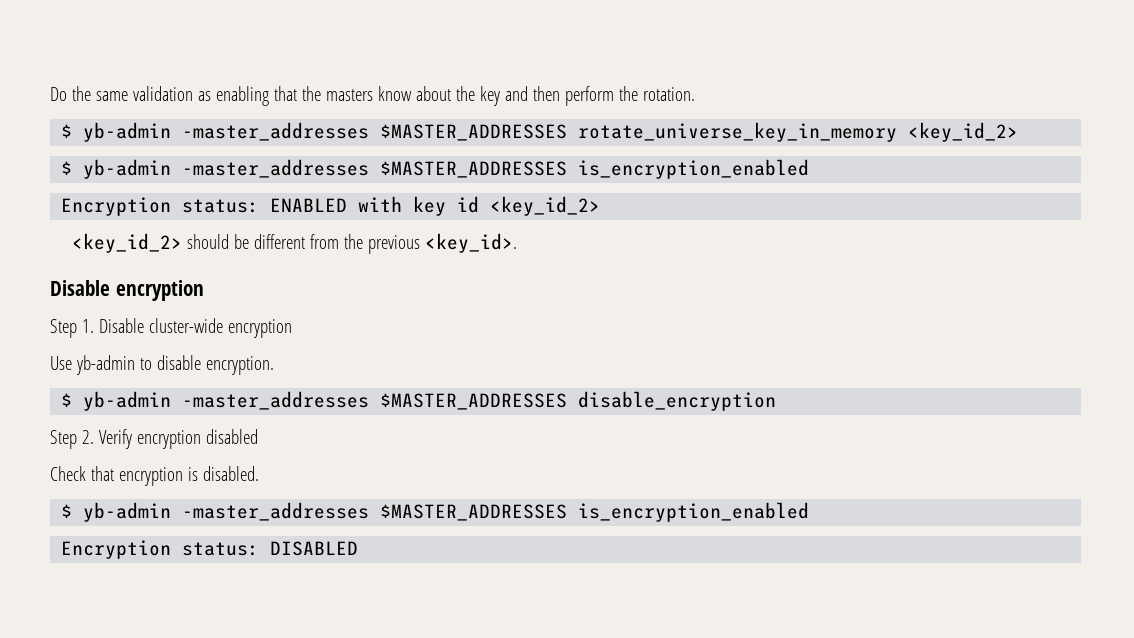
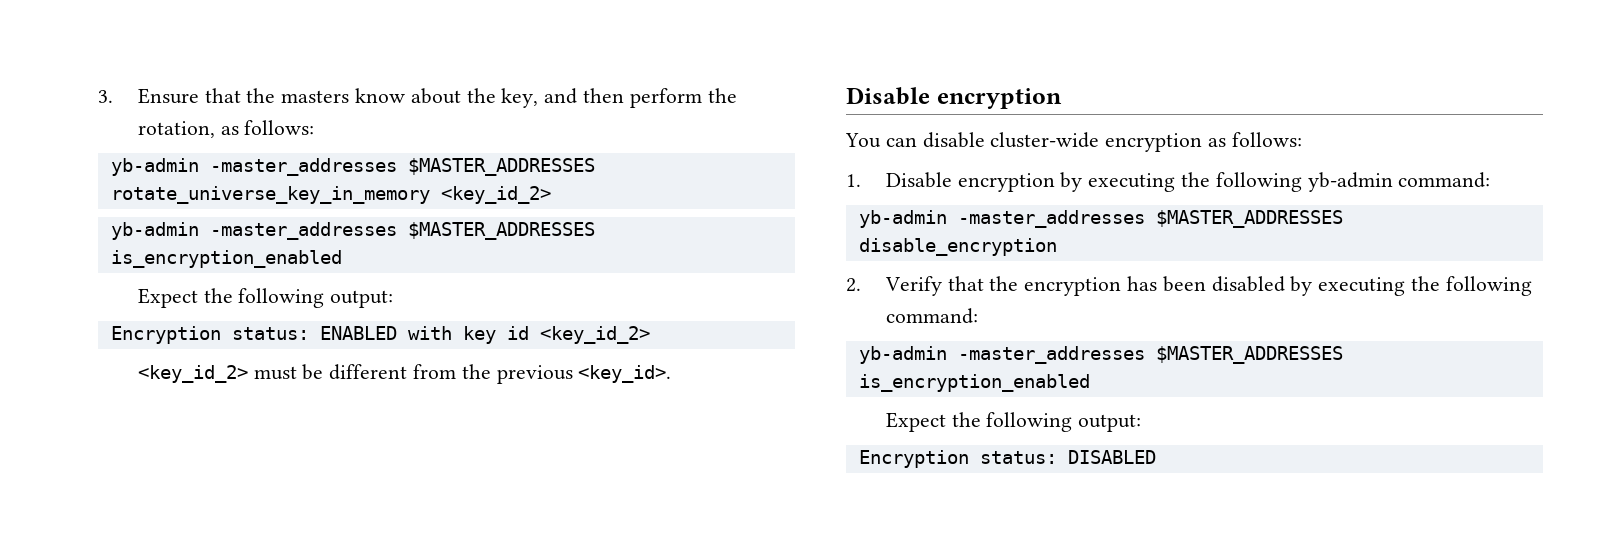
- Do the same validation as enabling that the masters know about the key and then perform the rotation.
- $ yb-admin -master_addresses $MASTER_ADDRESSES rotate_universe_key_in_memory <key_id_2>
- $ yb-admin -master_addresses $MASTER_ADDRESSES is_encryption_enabled
+ 3. Ensure that the masters know about the key, and then perform the rotation, as follows:
+ yb-admin -master_addresses $MASTER_ADDRESSES rotate_universe_key_in_memory <key_id_2>
+ yb-admin -master_addresses $MASTER_ADDRESSES is_encryption_enabled
+ Expect the following output:
- <key_id_2> should be different from the previous <key_id>.
+ <key_id_2> must be different from the previous <key_id>.
- Step 1. Disable cluster-wide encryption
- Use yb-admin to disable encryption.
- $ yb-admin -master_addresses $MASTER_ADDRESSES disable_encryption
+ You can disable cluster-wide encryption as follows:
+ 1. Disable encryption by executing the following yb-admin command:
+ yb-admin -master_addresses $MASTER_ADDRESSES disable_encryption
- Step 2. Verify encryption disabled
- Check that encryption is disabled.
- $ yb-admin -master_addresses $MASTER_ADDRESSES is_encryption_enabled
+ 2. Verify that the encryption has been disabled by executing the following command:
+ yb-admin -master_addresses $MASTER_ADDRESSES is_encryption_enabled
+ Expect the following output:

